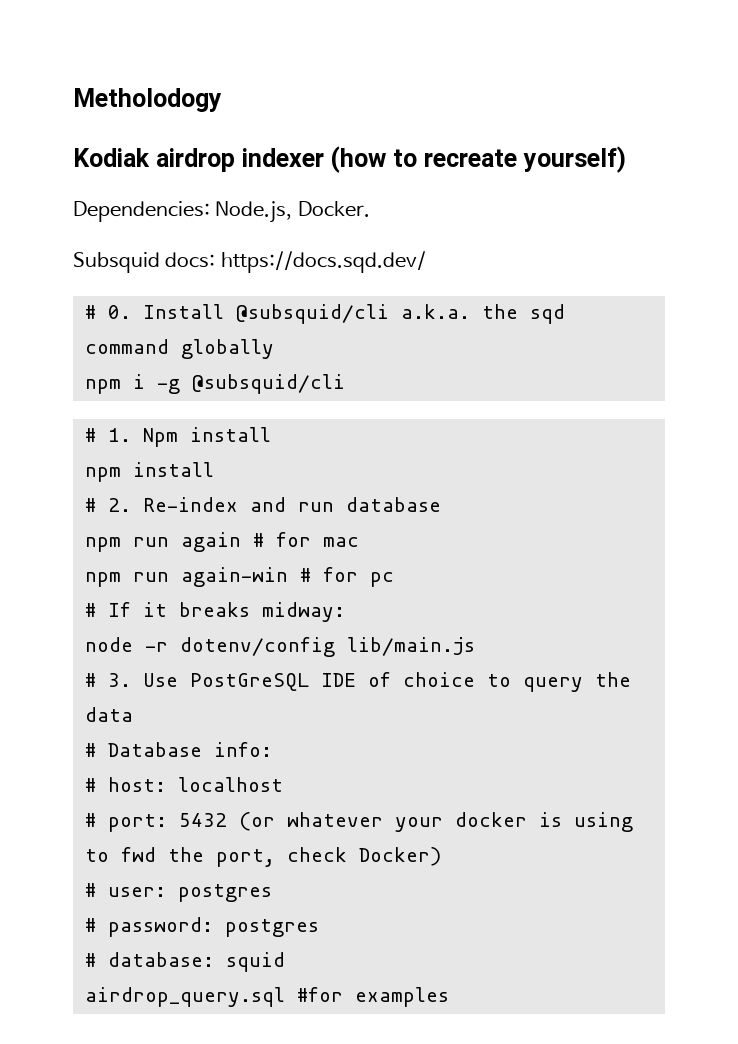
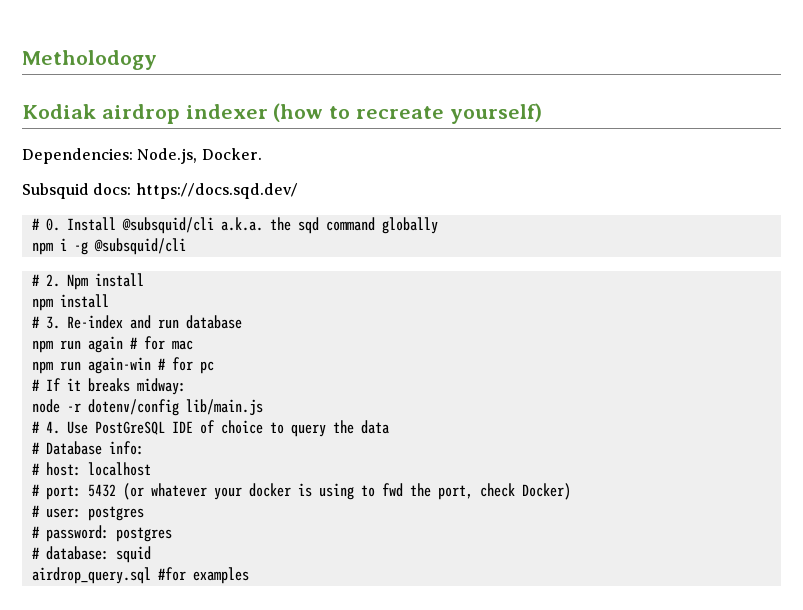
- # 1. Npm install
+ # 2. Npm install
- # 2. Re-index and run database
+ # 3. Re-index and run database
- # 3. Use PostGreSQL IDE of choice to query the data
+ # 4. Use PostGreSQL IDE of choice to query the data

